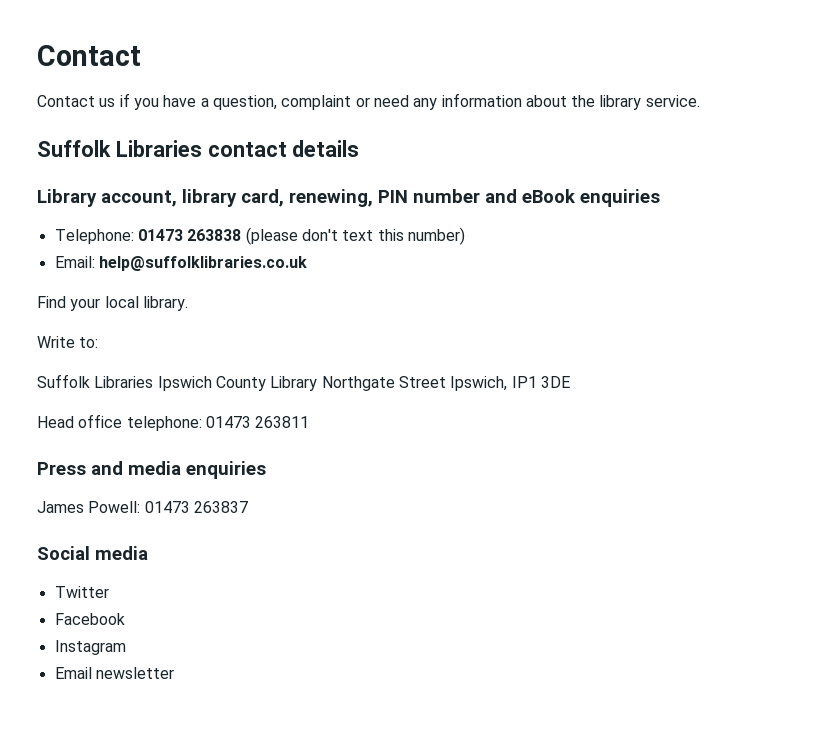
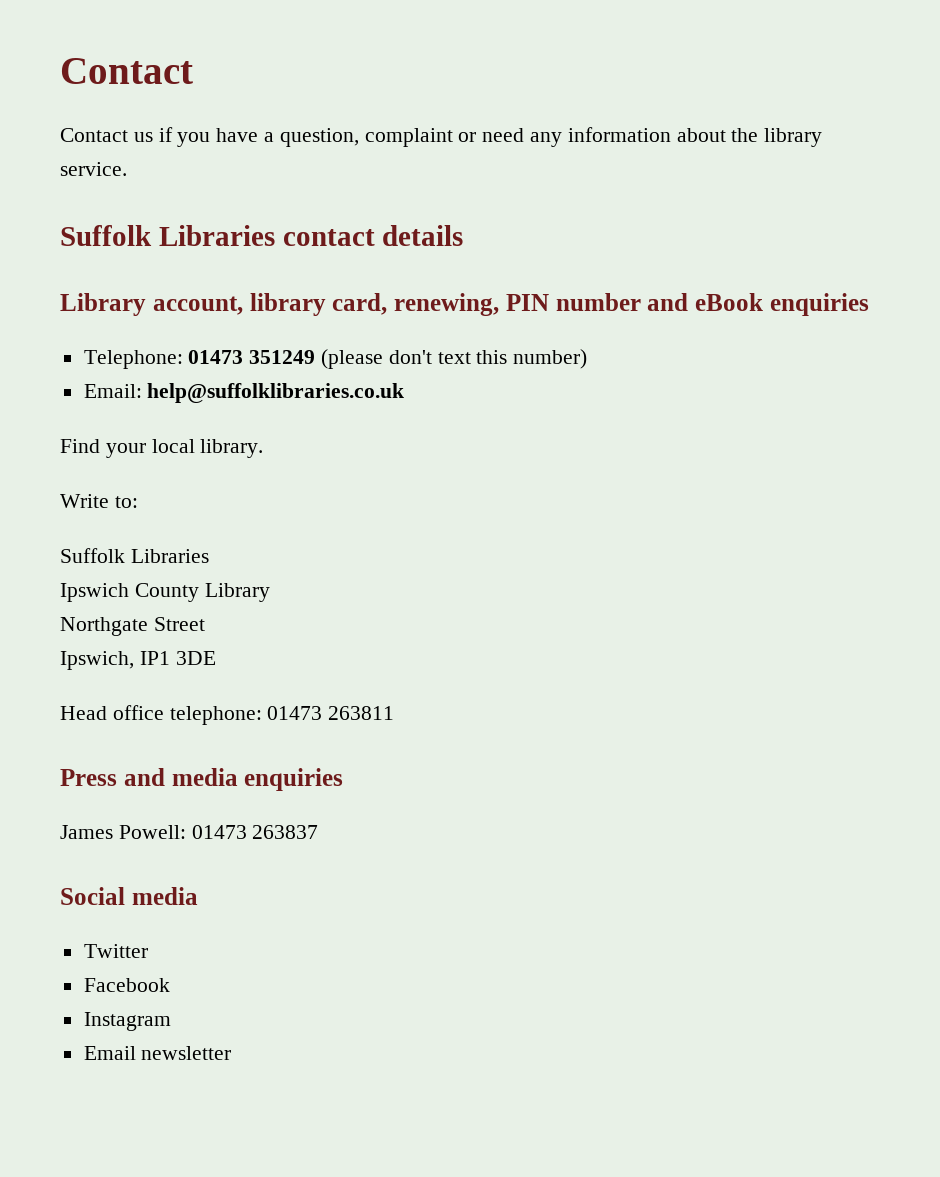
- Telephone: 01473 263838 (please don't text this number)
+ Telephone: 01473 351249 (please don't text this number)
  Write to:
- Suffolk Libraries Ipswich County Library Northgate Street Ipswich, IP1 3DE
+ Suffolk Libraries
+ Ipswich County Library
+ Northgate Street
+ Ipswich, IP1 3DE

